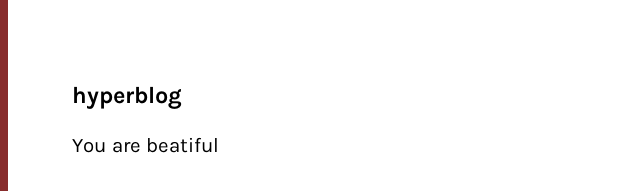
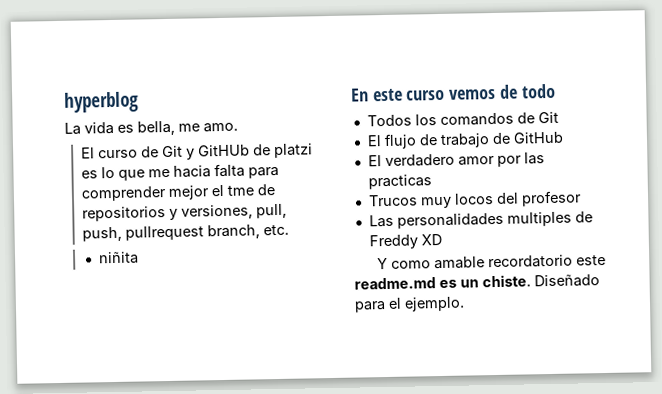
- You are beatiful
+ La vida es bella, me amo.
+ El curso de Git y GitHUb de platzi es lo que me hacia falta para comprender mejor el tme de repositorios y versiones, pull, push, pullrequest branch, etc.
+ niñita
+ En este curso vemos de todo
+ Todos los comandos de Git
+ El flujo de trabajo de GitHub
+ El verdadero amor por las practicas
+ Trucos muy locos del profesor
+ Las personalidades multiples de Freddy XD
+ Y como amable recordatorio este readme.md es un chiste. Diseñado para el ejemplo.

